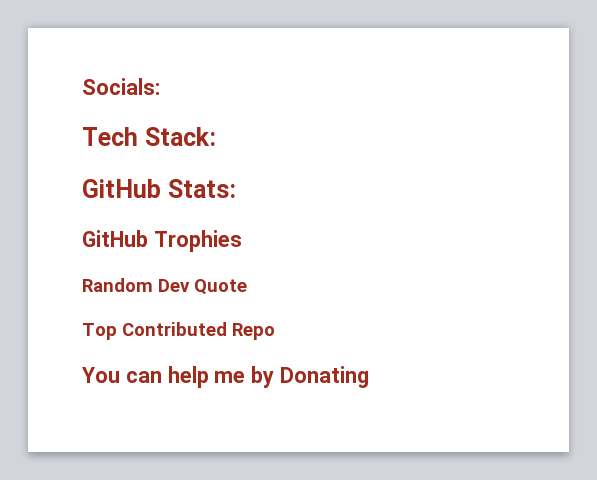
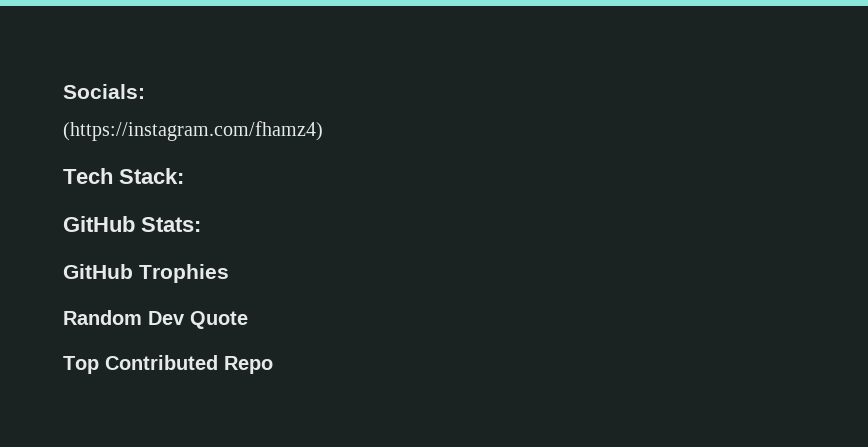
+ (https://instagram.com/fhamz4)
- You can help me by Donating

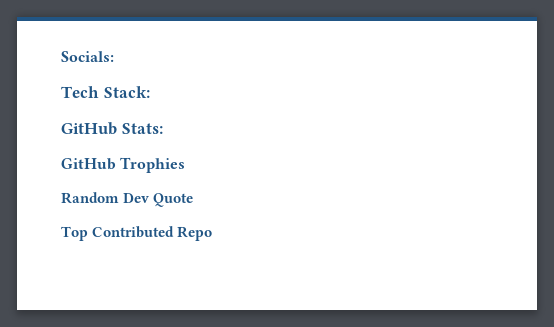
- (https://instagram.com/fhamz4)

